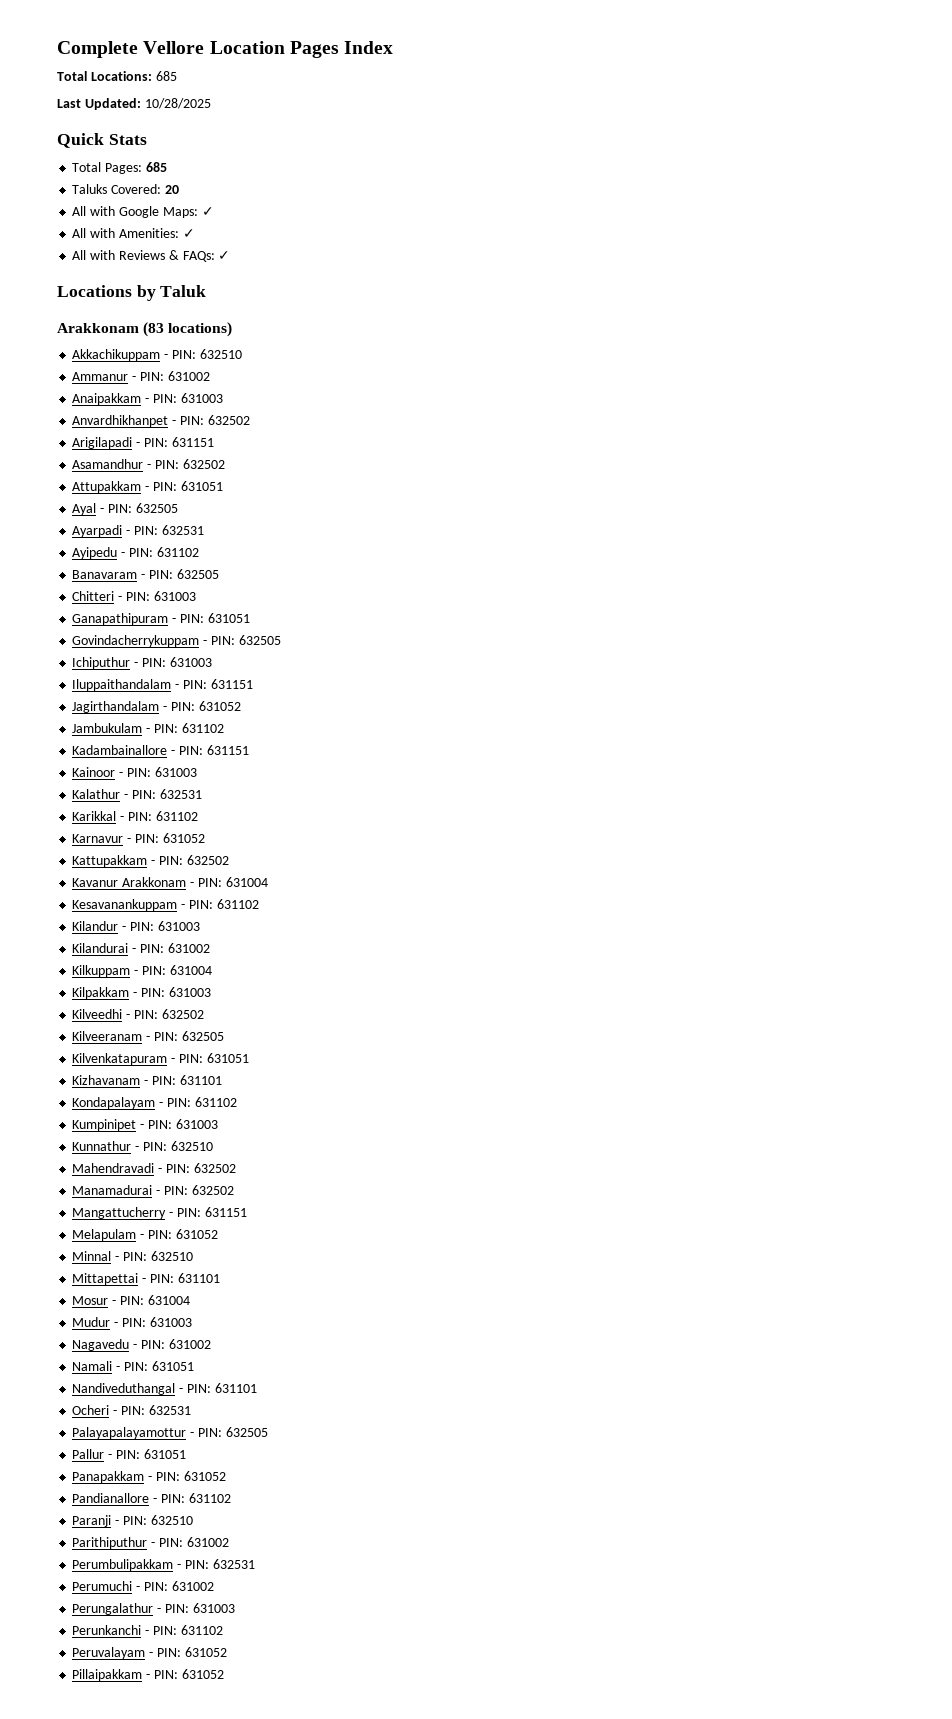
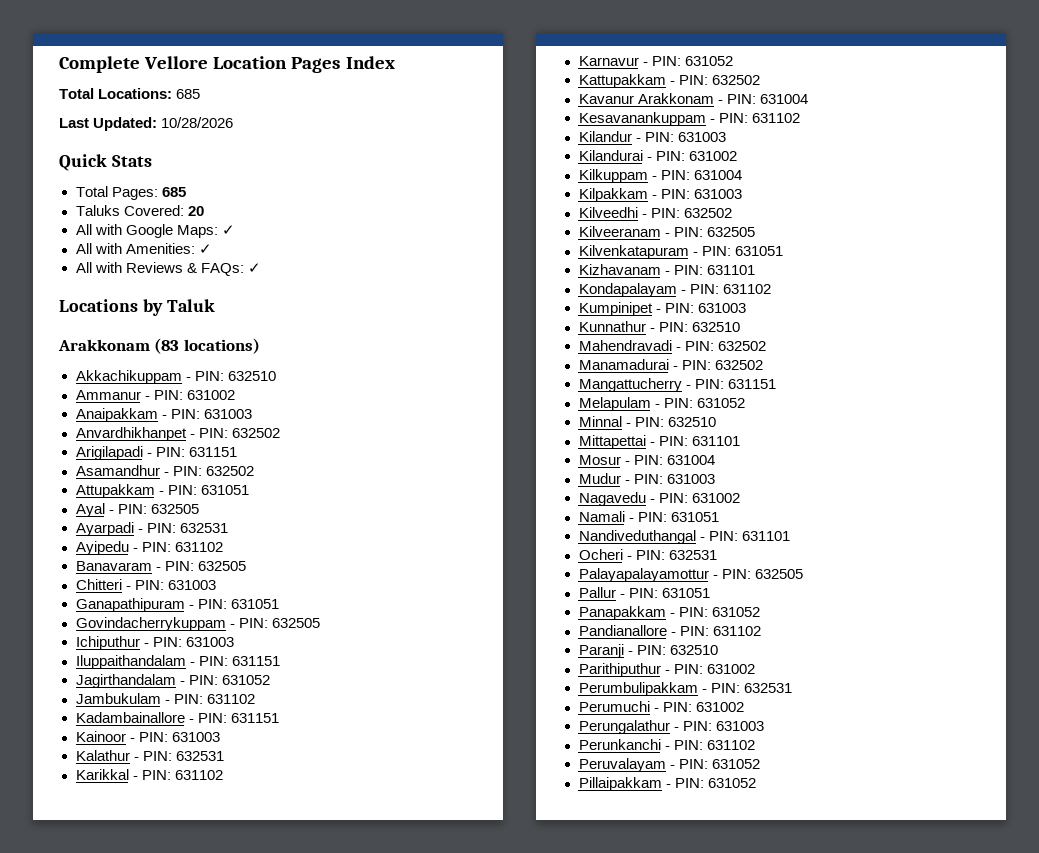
- Last Updated: 10/28/2025
+ Last Updated: 10/28/2026

